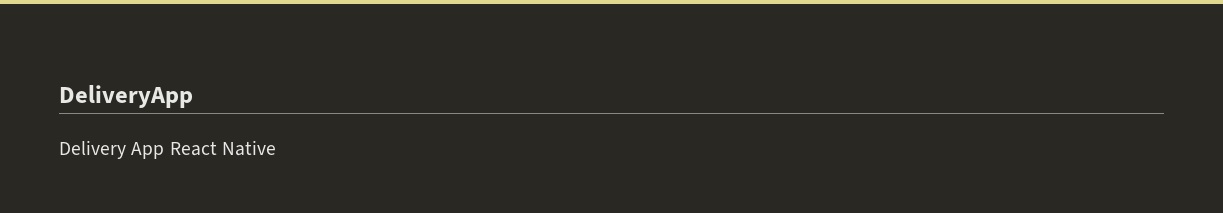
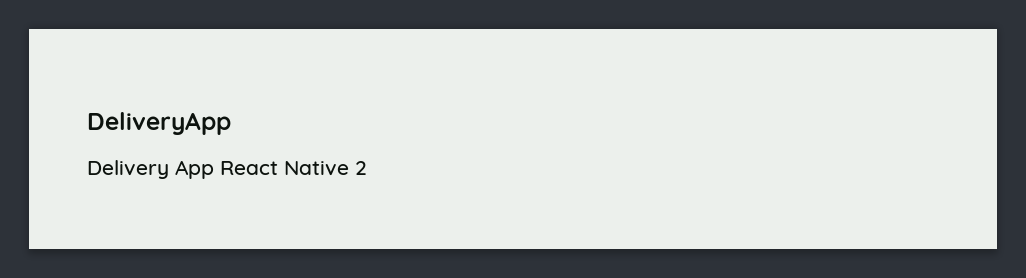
- Delivery App React Native
+ Delivery App React Native 2

